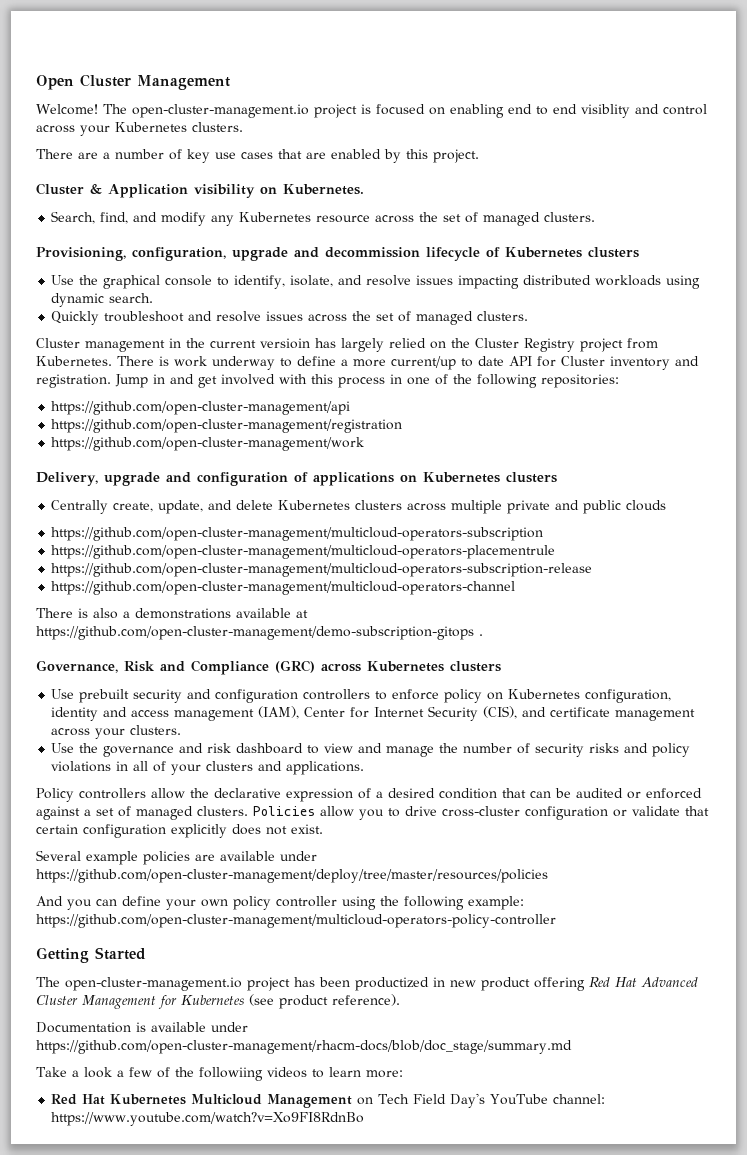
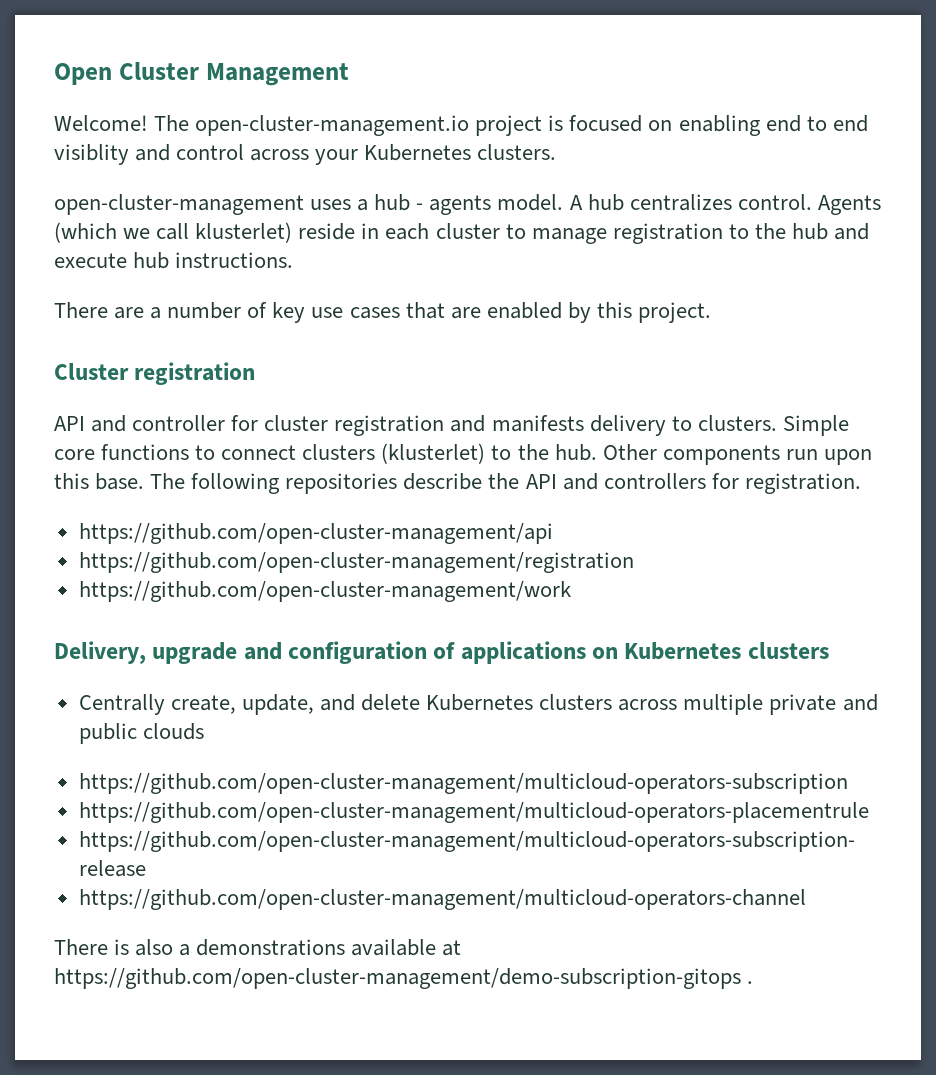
+ open-cluster-management uses a hub - agents model. A hub centralizes control. Agents (which we call klusterlet) reside in each cluster to manage registration to the hub and execute hub instructions.
- Cluster & Application visibility on Kubernetes.
- Search, find, and modify any Kubernetes resource across the set of managed clusters.
- Provisioning, configuration, upgrade and decommission lifecycle of Kubernetes clusters
- Use the graphical console to identify, isolate, and resolve issues impacting distributed workloads using dynamic search.
- Quickly troubleshoot and resolve issues across the set of managed clusters.
- Cluster management in the current versioin has largely relied on the Cluster Registry project from Kubernetes. There is work underway to define a more current/up to date API for Cluster inventory and registration. Jump in and get involved with this process in one of the following repositories:
+ Cluster registration
+ API and controller for cluster registration and manifests delivery to clusters. Simple core functions to connect clusters (klusterlet) to the hub. Other components run upon this base. The following repositories describe the API and controllers for registration.
- Governance, Risk and Compliance (GRC) across Kubernetes clusters
- Use prebuilt security and configuration controllers to enforce policy on Kubernetes configuration, identity and access management (IAM), Center for Internet Security (CIS), and certificate management across your clusters.
- Use the governance and risk dashboard to view and manage the number of security risks and policy violations in all of your clusters and applications.
- Policy controllers allow the declarative expression of a desired condition that can be audited or enforced against a set of managed clusters. Policies allow you to drive cross-cluster configuration or validate that certain configuration explicitly does not exist.
- Several example policies are available under https://github.com/open-cluster-management/deploy/tree/master/resources/policies
- And you can define your own policy controller using the following example: https://github.com/open-cluster-management/multicloud-operators-policy-controller
- Getting Started
- The open-cluster-management.io project has been productized in new product offering Red Hat Advanced Cluster Management for Kubernetes (see product reference).
- Documentation is available under https://github.com/open-cluster-management/rhacm-docs/blob/doc_stage/summary.md
- Take a look a few of the followiing videos to learn more:
- Red Hat Kubernetes Multicloud Management on Tech Field Day's YouTube channel: https://www.youtube.com/watch?v=Xo9FI8RdnBo

